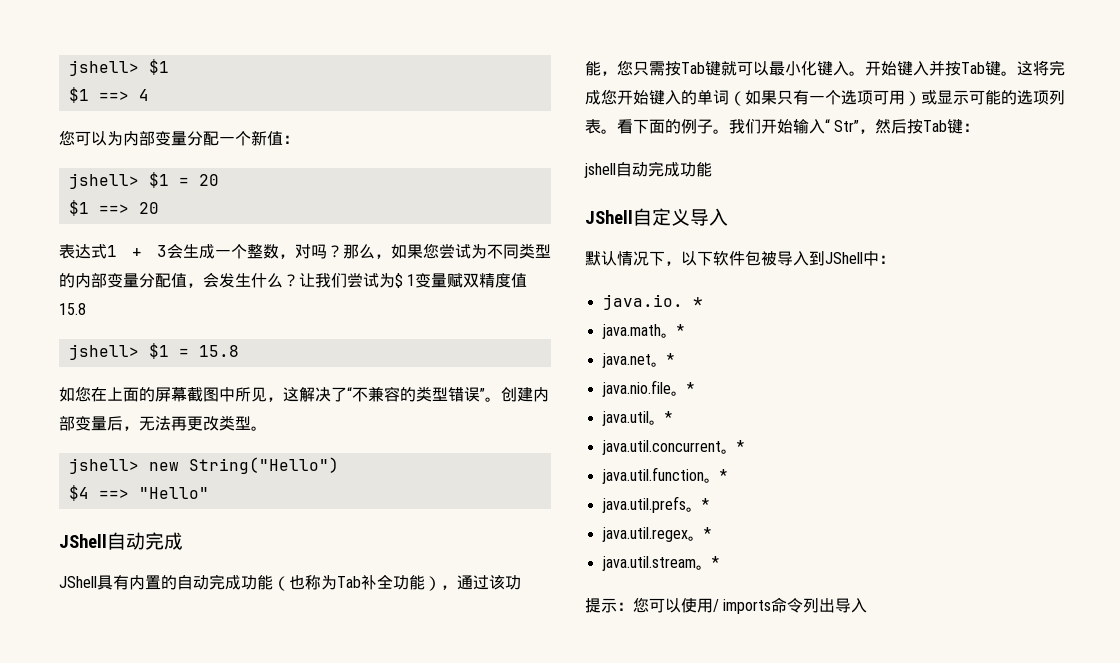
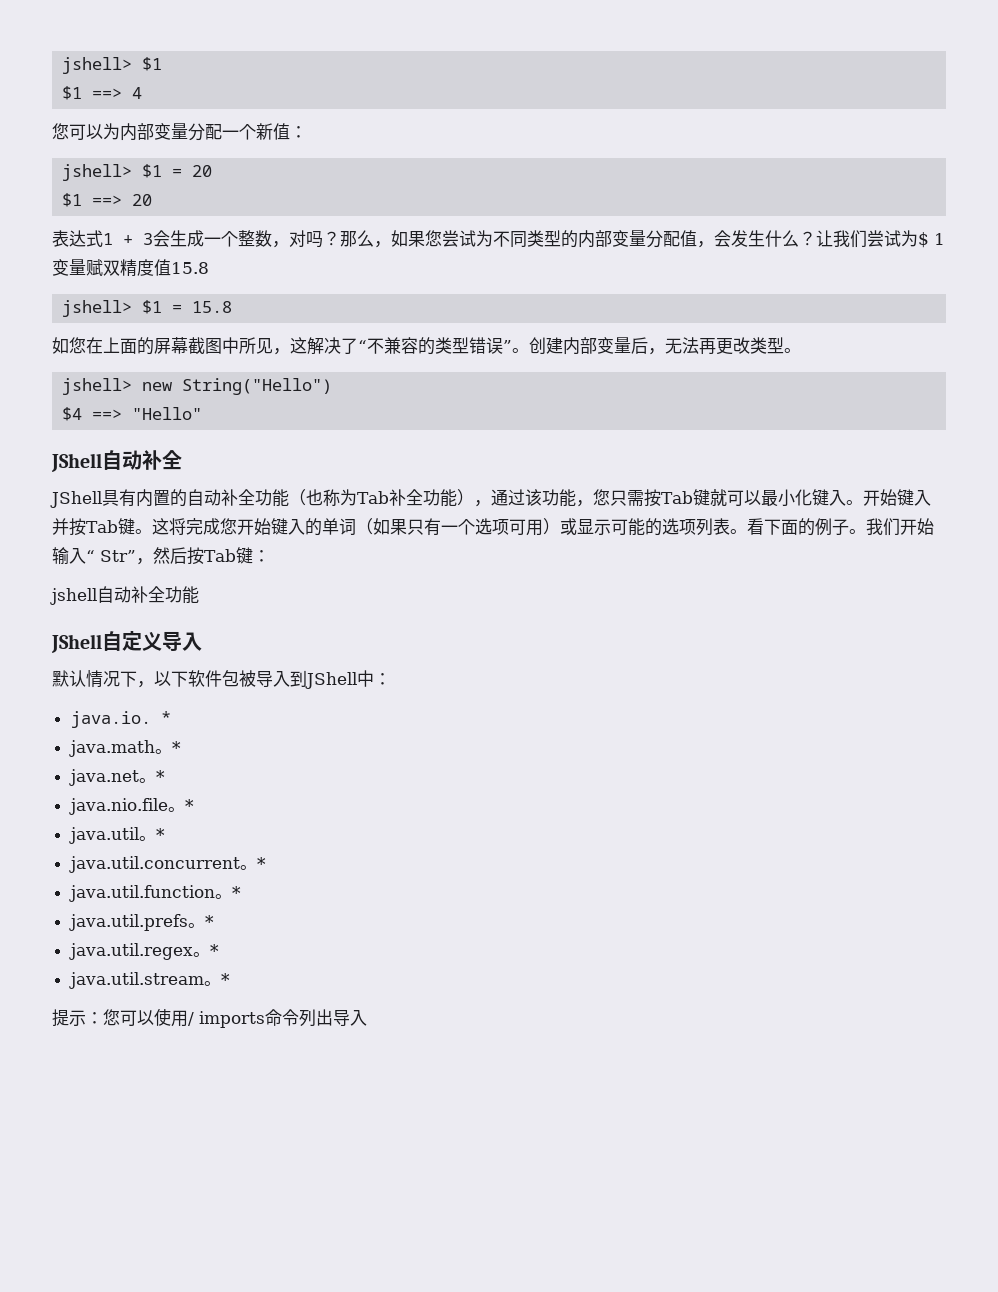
- JShell自动完成
+ JShell自动补全
- JShell具有内置的自动完成功能（也称为Tab补全功能），通过该功能，您只需按Tab键就可以最小化键入。
+ JShell具有内置的自动补全功能（也称为Tab补全功能），通过该功能，您只需按Tab键就可以最小化键入。
- jshell自动完成功能
+ jshell自动补全功能

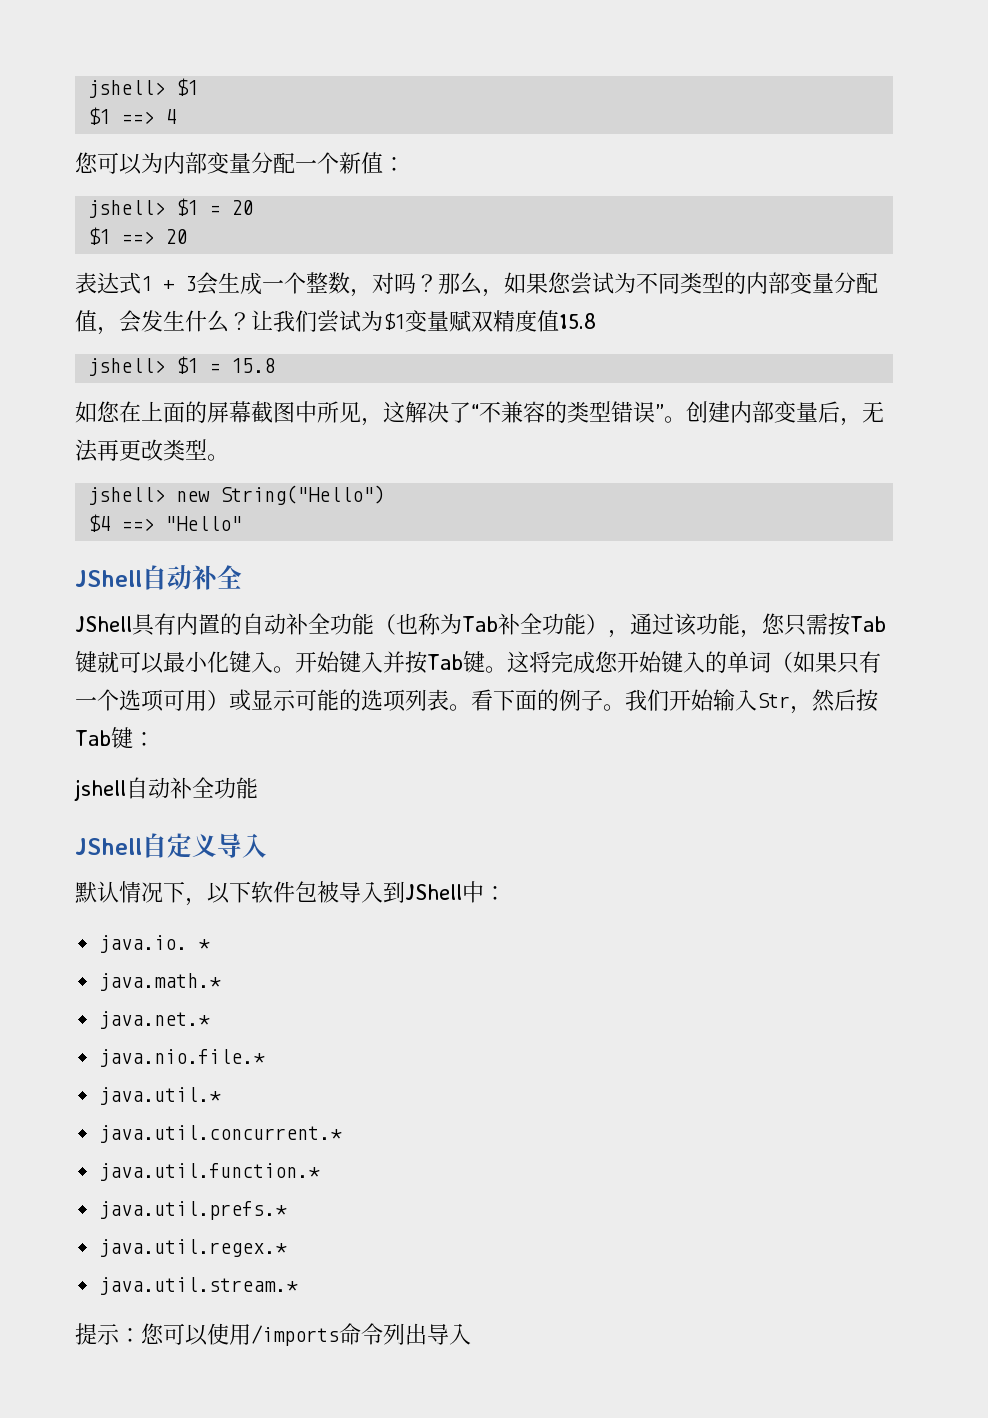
- 让我们尝试为$ 1变量赋双精度值15.8
+ 让我们尝试为$1变量赋双精度值15.8
- 我们开始输入“ Str”，然后按Tab键：
+ 我们开始输入Str，然后按Tab键：
- java.math。*
- java.net。*
- java.nio.file。*
- java.util。*
- java.util.concurrent。*
- java.util.function。*
- java.util.prefs。*
- java.util.regex。*
- java.util.stream。*
+ java.math.*
+ java.net.*
+ java.nio.file.*
+ java.util.*
+ java.util.concurrent.*
+ java.util.function.*
+ java.util.prefs.*
+ java.util.regex.*
+ java.util.stream.*
- 提示：您可以使用/ imports命令列出导入
+ 提示：您可以使用/imports命令列出导入

